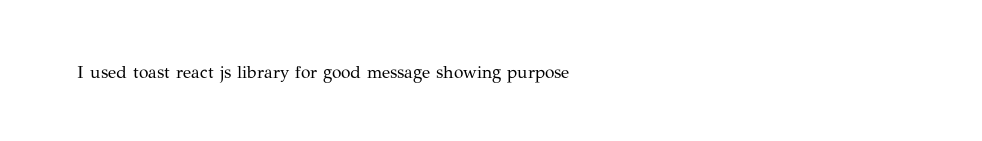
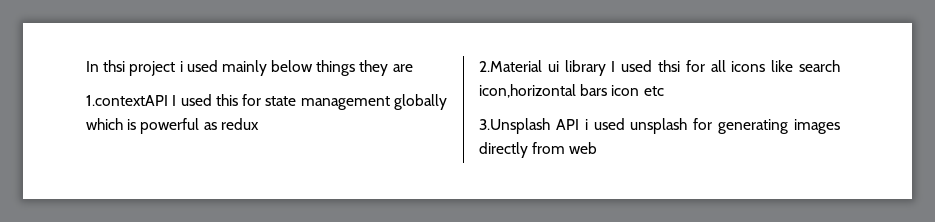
- I used toast react js library for good message showing purpose
+ In thsi project i used mainly below things they are
+ 1.contextAPI I used this for state management globally which is powerful as redux
+ 2.Material ui library I used thsi for all icons like search icon,horizontal bars icon etc
+ 3.Unsplash API i used unsplash for generating images directly from web

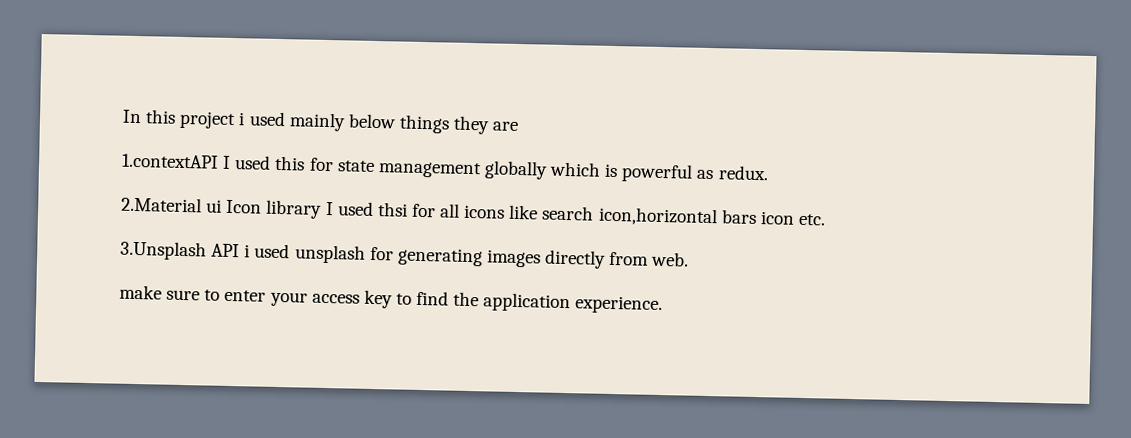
- In thsi project i used mainly below things they are
+ In this project i used mainly below things they are
- 1.contextAPI I used this for state management globally which is powerful as redux
+ 1.contextAPI I used this for state management globally which is powerful as redux.
- 2.Material ui library I used thsi for all icons like search icon,horizontal bars icon etc
+ 2.Material ui Icon library I used thsi for all icons like search icon,horizontal bars icon etc.
- 3.Unsplash API i used unsplash for generating images directly from web
+ 3.Unsplash API i used unsplash for generating images directly from web.
+ make sure to enter your access key to find the application experience.

